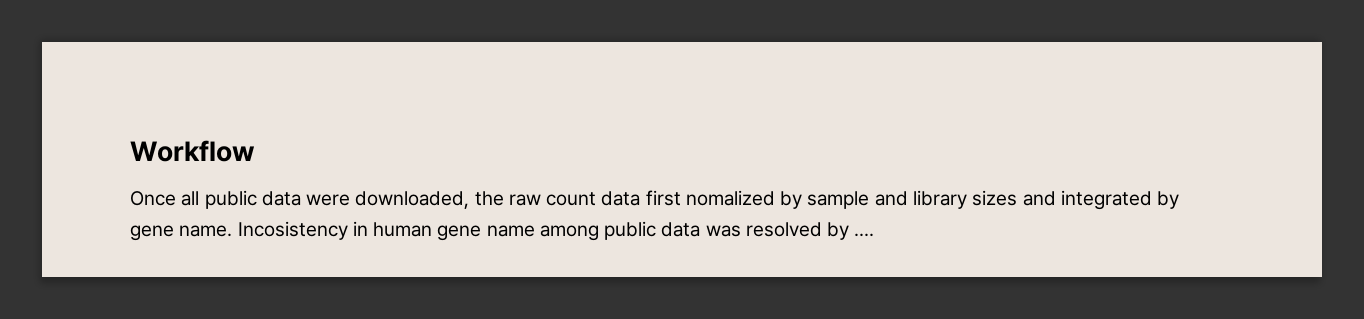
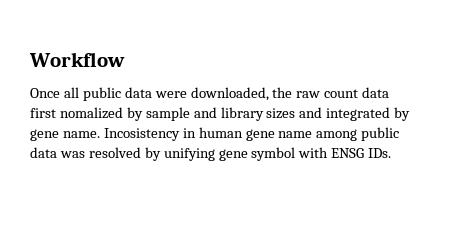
- Incosistency in human gene name among public data was resolved by ....
+ Incosistency in human gene name among public data was resolved by unifying gene symbol with ENSG IDs.

